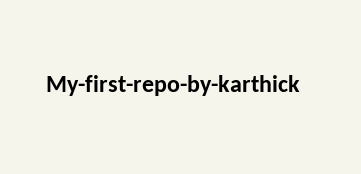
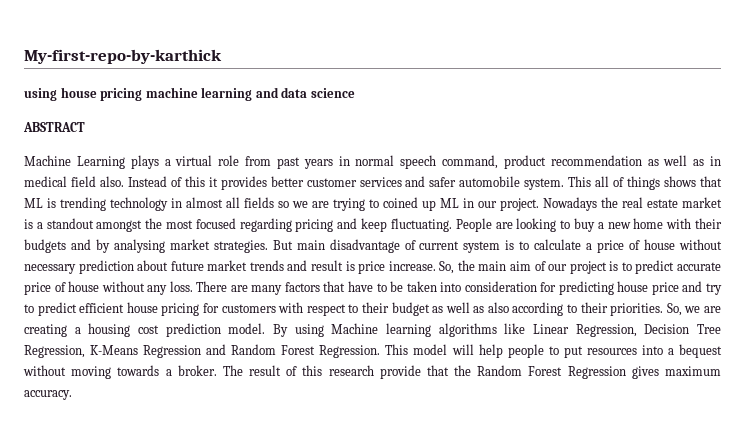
+ using house pricing machine learning and data science
+ ABSTRACT
+ Machine Learning plays a virtual role from past years in normal speech command, product recommendation as well as in medical field also. Instead of this it provides better customer services and safer automobile system. This all of things shows that ML is trending technology in almost all fields so we are trying to coined up ML in our project. Nowadays the real estate market is a standout amongst the most focused regarding pricing and keep fluctuating. People are looking to buy a new home with their budgets and by analysing market strategies. But main disadvantage of current system is to calculate a price of house without necessary prediction about future market trends and result is price increase. So, the main aim of our project is to predict accurate price of house without any loss. There are many factors that have to be taken into consideration for predicting house price and try to predict efficient house pricing for customers with respect to their budget as well as also according to their priorities. So, we are creating a housing cost prediction model. By using Machine learning algorithms like Linear Regression, Decision Tree Regression, K-Means Regression and Random Forest Regression. This model will help people to put resources into a bequest without moving towards a broker. The result of this research provide that the Random Forest Regression gives maximum accuracy.

